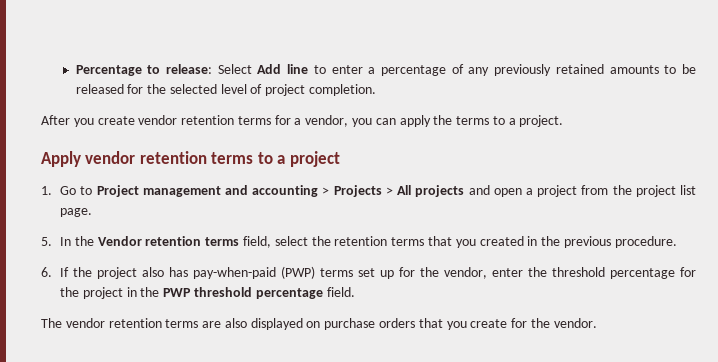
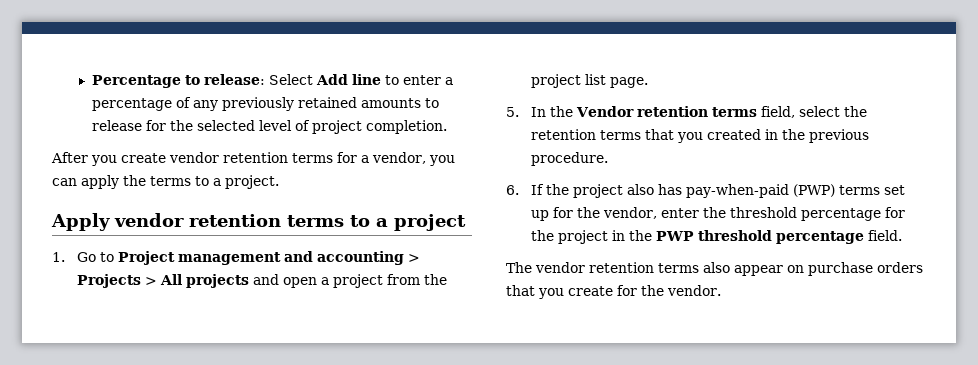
- Percentage to release: Select Add line to enter a percentage of any previously retained amounts to be released for the selected level of project completion.
+ Percentage to release: Select Add line to enter a percentage of any previously retained amounts to release for the selected level of project completion.
- The vendor retention terms are also displayed on purchase orders that you create for the vendor.
+ The vendor retention terms also appear on purchase orders that you create for the vendor.

